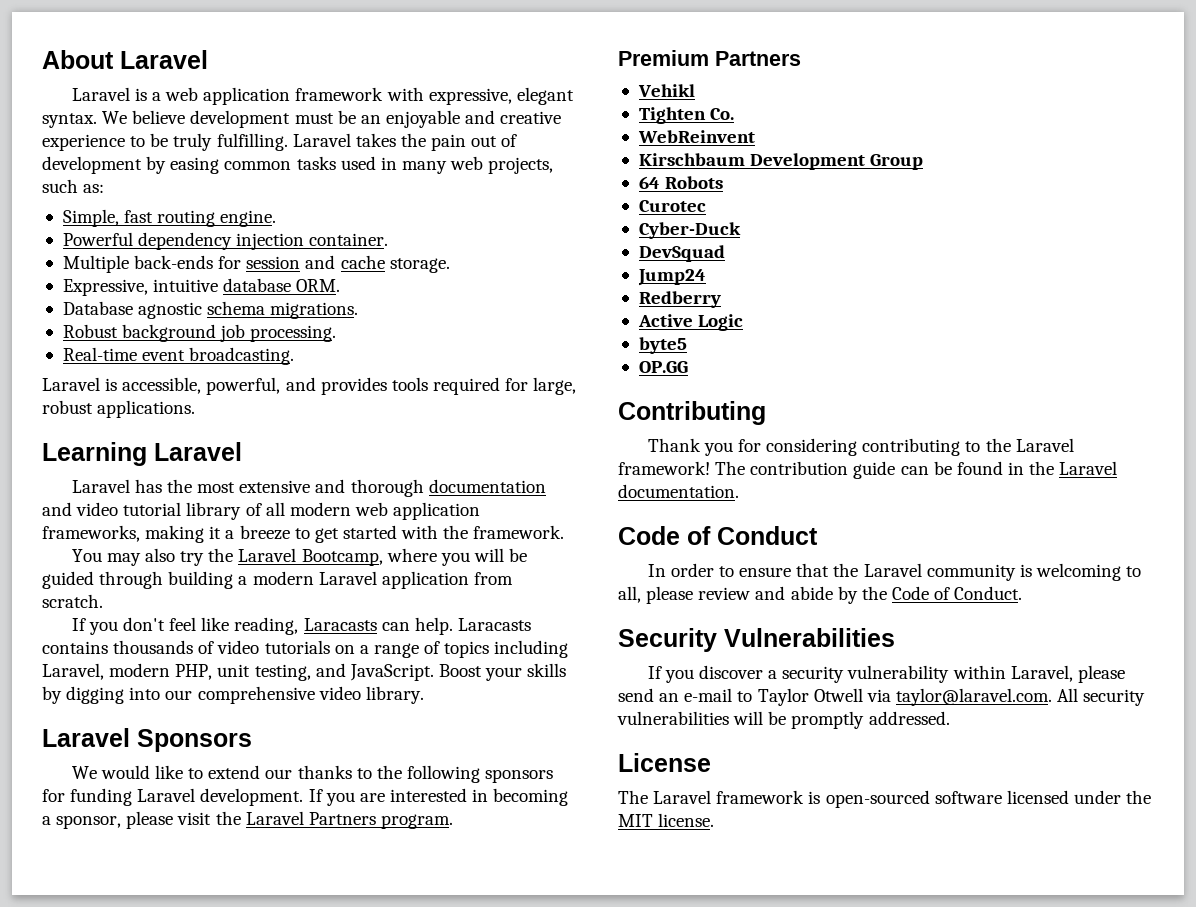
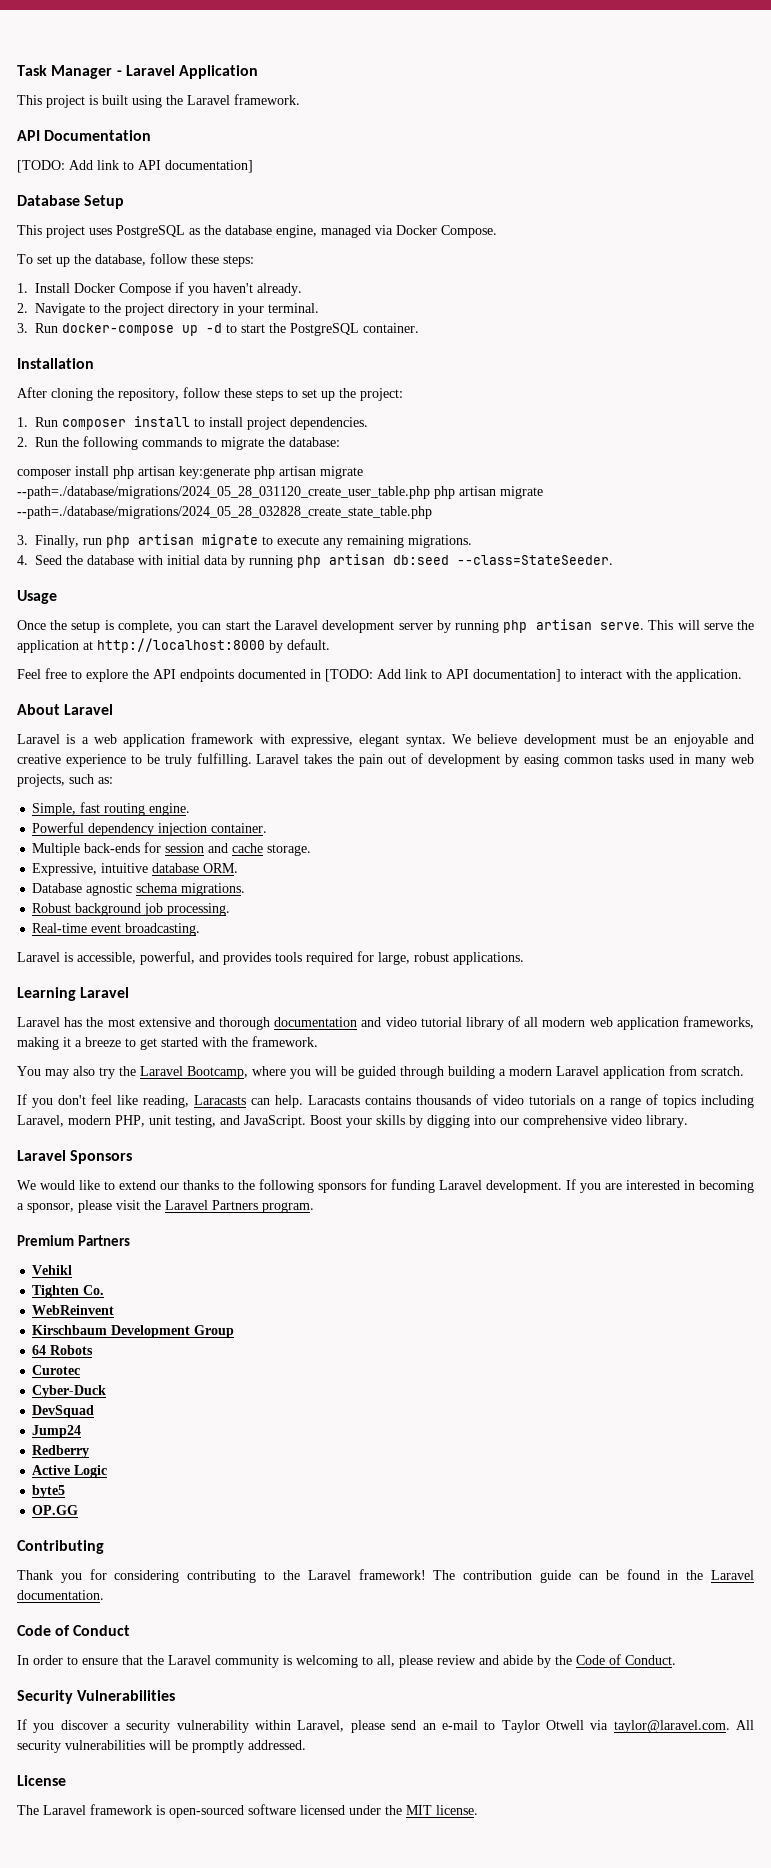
+ Task Manager - Laravel Application
+ This project is built using the Laravel framework.
+ API Documentation
+ [TODO: Add link to API documentation]
+ Database Setup
+ This project uses PostgreSQL as the database engine, managed via Docker Compose.
+ To set up the database, follow these steps:
+ 1. Install Docker Compose if you haven't already.
+ 2. Navigate to the project directory in your terminal.
+ 3. Run docker-compose up -d to start the PostgreSQL container.
+ Installation
+ After cloning the repository, follow these steps to set up the project:
+ 1. Run composer install to install project dependencies.
+ 2. Run the following commands to migrate the database:
+ composer install php artisan key:generate php artisan migrate --path=./database/migrations/2024_05_28_031120_create_user_table.php php artisan migrate --path=./database/migrations/2024_05_28_032828_create_state_table.php
+ 3. Finally, run php artisan migrate to execute any remaining migrations.
+ 4. Seed the database with initial data by running php artisan db:seed --class=StateSeeder.
+ Usage
+ Once the setup is complete, you can start the Laravel development server by running php artisan serve. This will serve the application at http://localhost:8000 by default.
+ Feel free to explore the API endpoints documented in [TODO: Add link to API documentation] to interact with the application.

